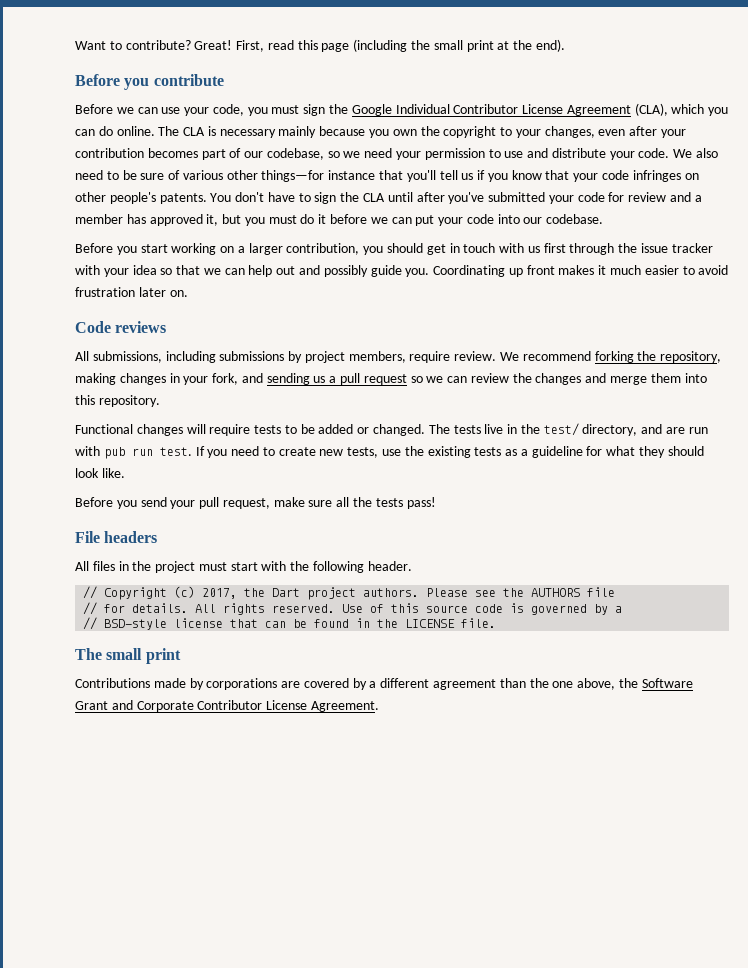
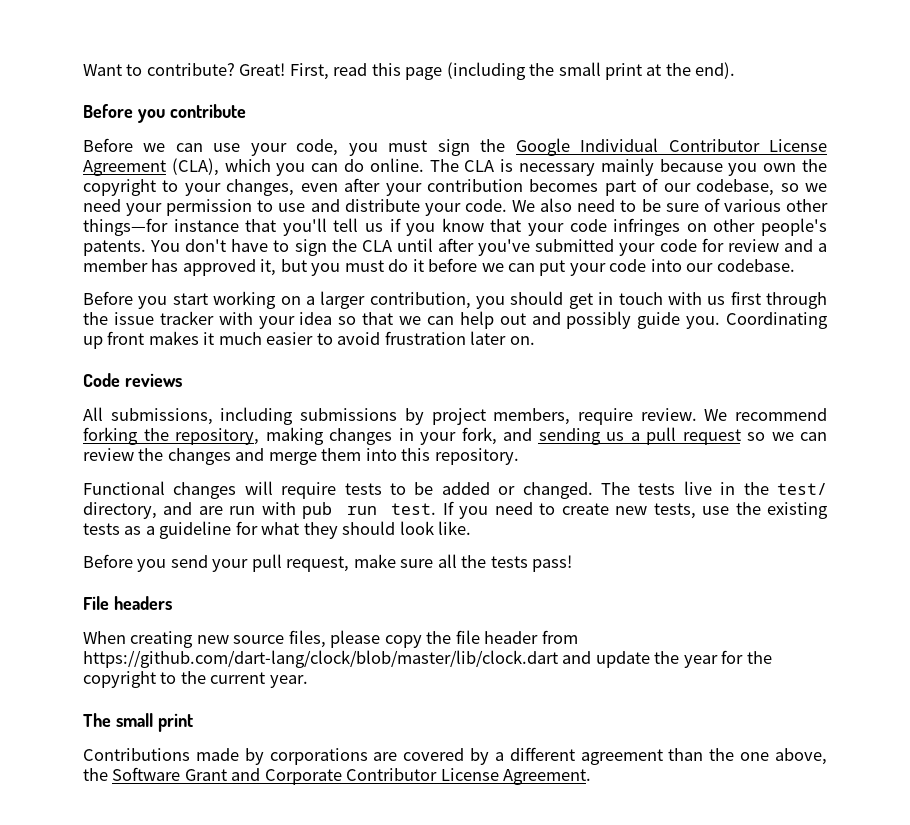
- All files in the project must start with the following header.
- // Copyright (c) 2017, the Dart project authors. Please see the AUTHORS file
- // for details. All rights reserved. Use of this source code is governed by a
- // BSD-style license that can be found in the LICENSE file.
+ When creating new source files, please copy the file header from https://github.com/dart-lang/clock/blob/master/lib/clock.dart and update the year for the copyright to the current year.

